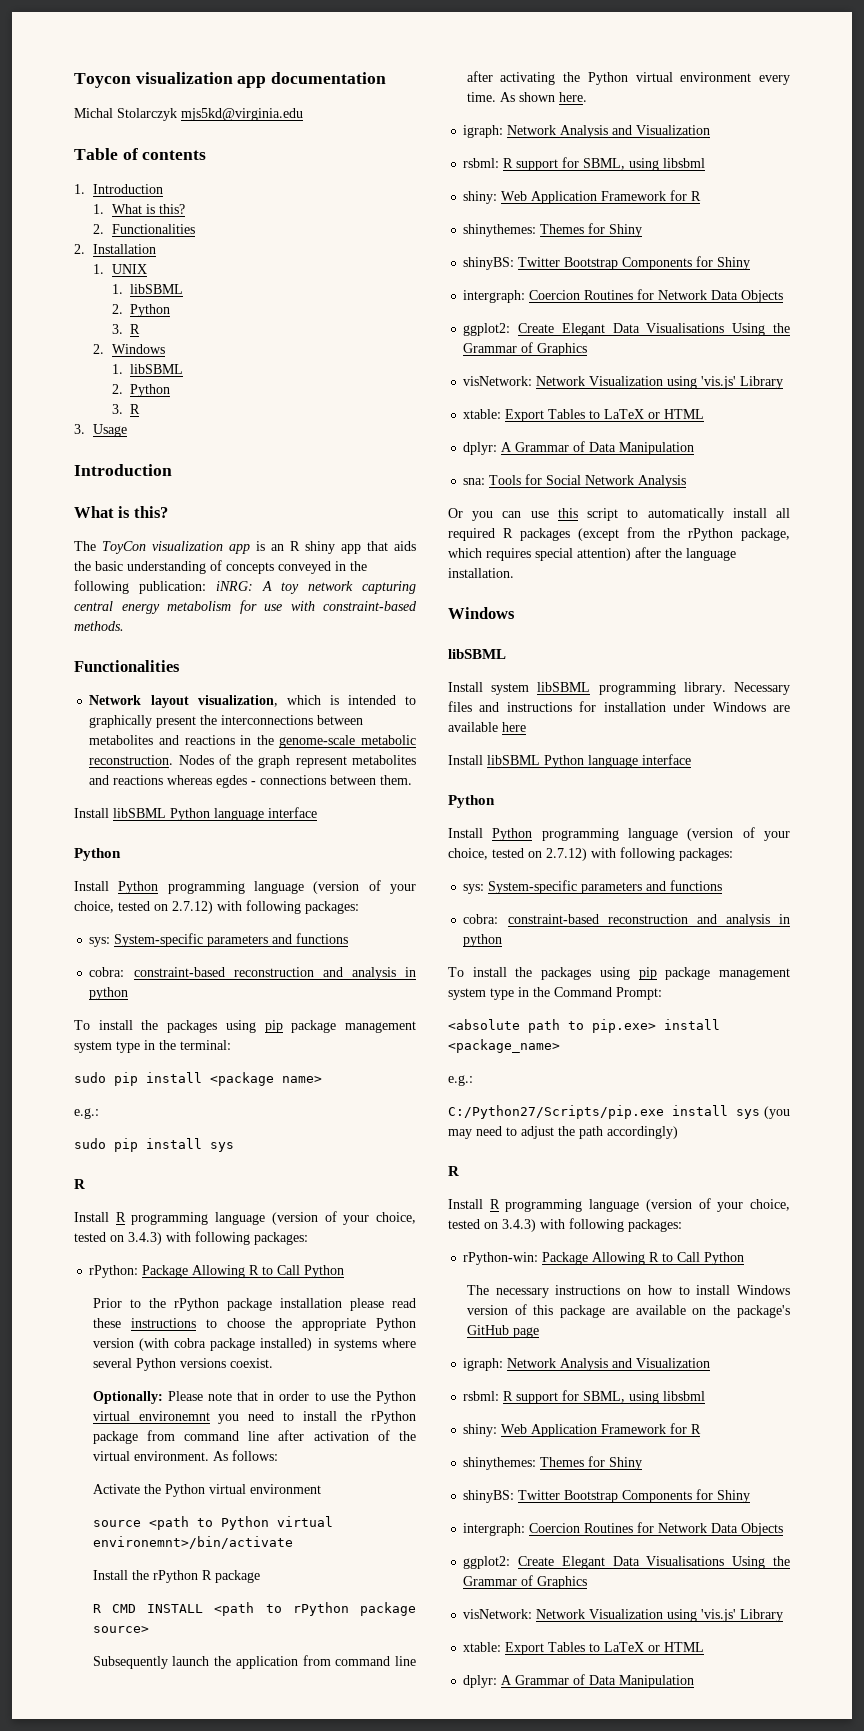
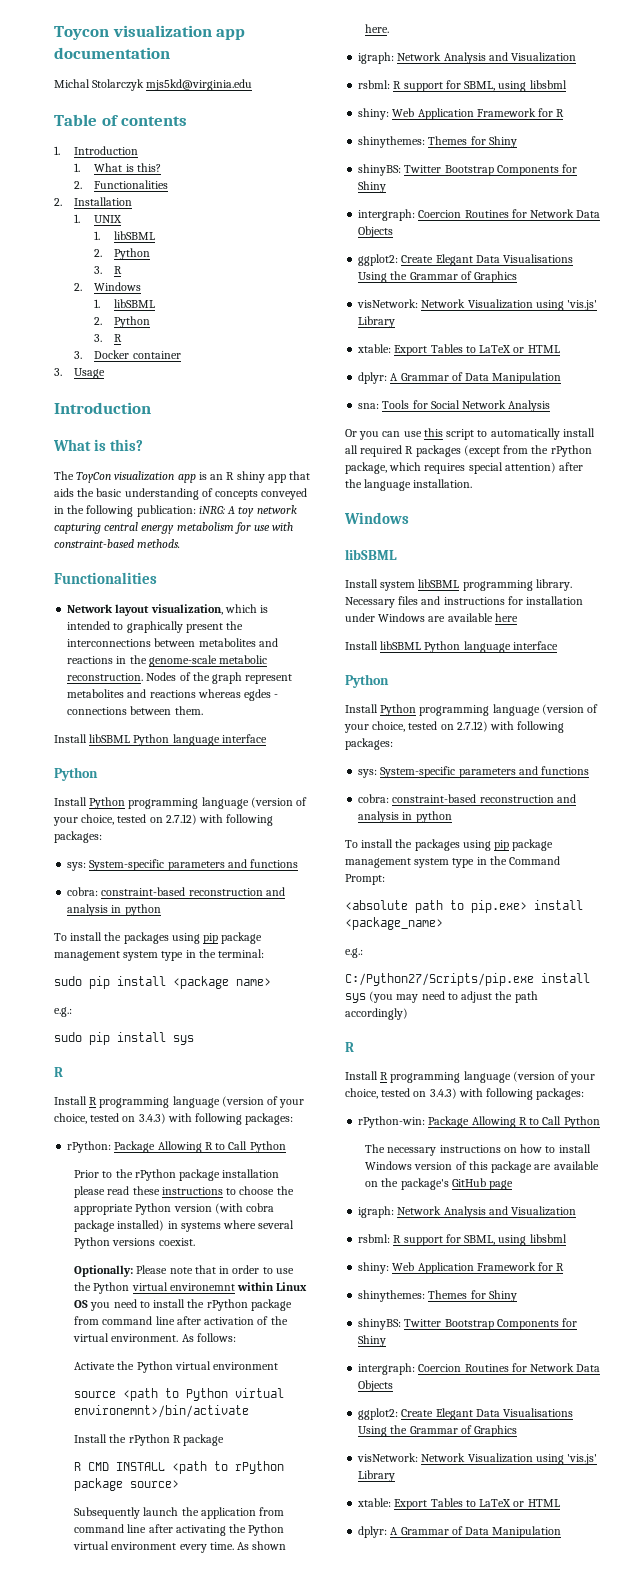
+ 3. Docker container
- Optionally: Please note that in order to use the Python virtual environemnt you need to install the rPython package from command line after activation of the virtual environment.
+ Optionally: Please note that in order to use the Python virtual environemnt within Linux OS you need to install the rPython package from command line after activation of the virtual environment.

